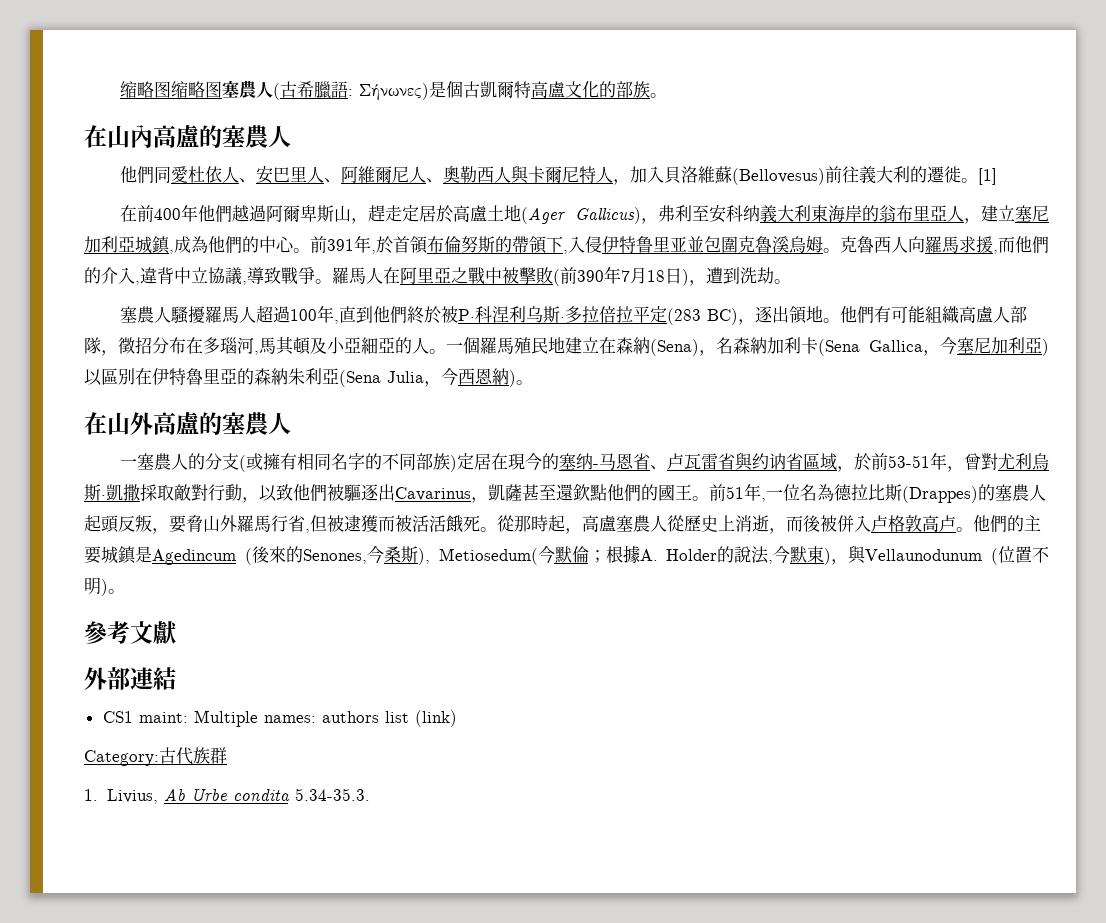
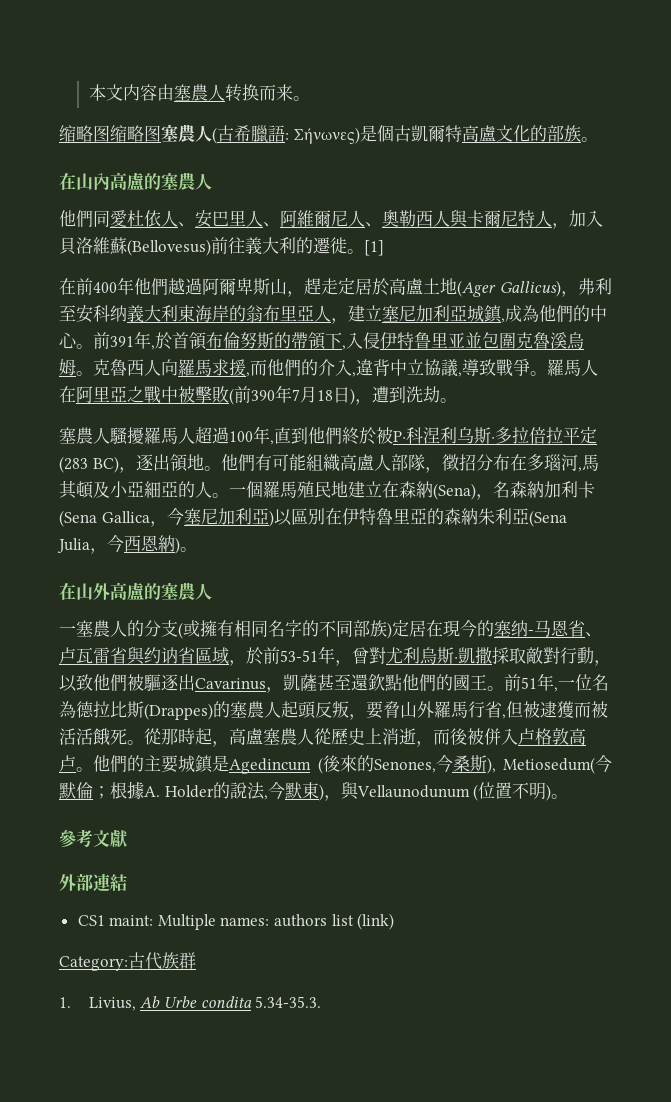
+ 本文内容由塞農人转换而来。

